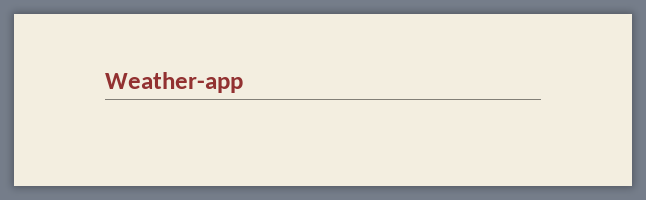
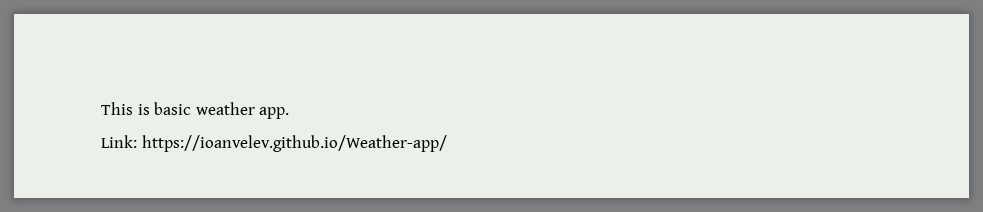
- Weather-app
+ This is basic weather app.
+ Link: https://ioanvelev.github.io/Weather-app/

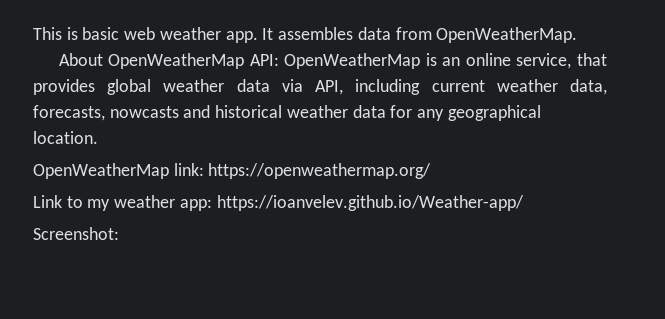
- This is basic weather app.
- Link: https://ioanvelev.github.io/Weather-app/
+ This is basic web weather app. It assembles data from OpenWeatherMap.
+ About OpenWeatherMap API: OpenWeatherMap is an online service, that provides global weather data via API, including current weather data, forecasts, nowcasts and historical weather data for any geographical location.
+ OpenWeatherMap link: https://openweathermap.org/
+ Link to my weather app: https://ioanvelev.github.io/Weather-app/
+ Screenshot:

